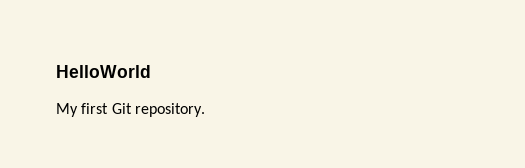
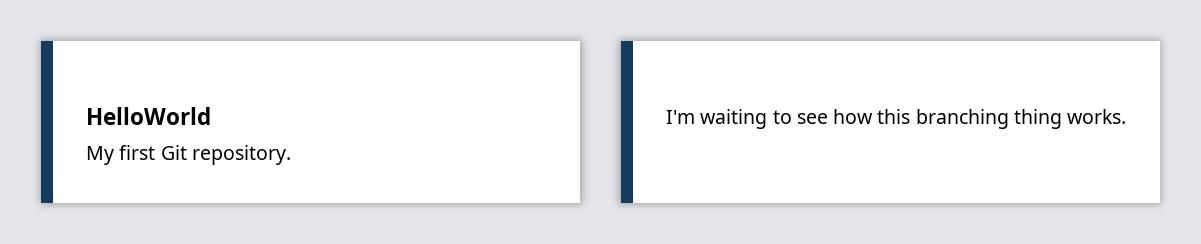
+ I'm waiting to see how this branching thing works.

